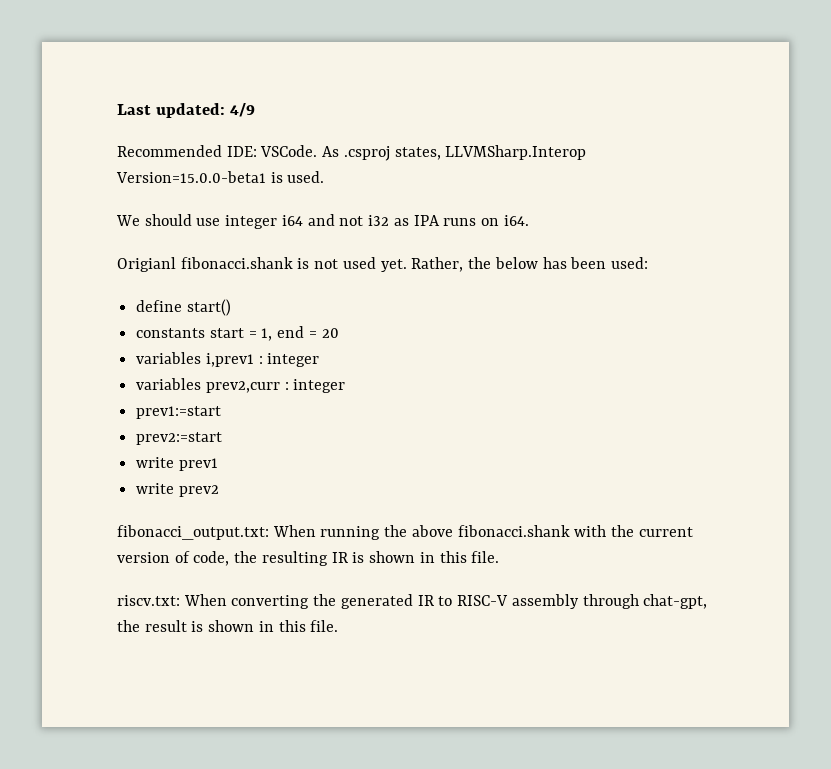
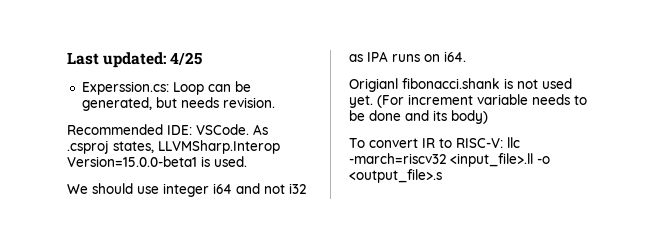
- Last updated: 4/9
+ Last updated: 4/25
+ Experssion.cs: Loop can be generated, but needs revision.
- Rather, the below has been used:
- define start()
- constants start = 1, end = 20
- variables i,prev1 : integer
- variables prev2,curr : integer
- prev1:=start
- prev2:=start
- write prev1
- write prev2
- fibonacci_output.txt: When running the above fibonacci.shank with the current version of code, the resulting IR is shown in this file.
- riscv.txt: When converting the generated IR to RISC-V assembly through chat-gpt, the result is shown in this file.
+ (For increment variable needs to be done and its body)
+ To convert IR to RISC-V: llc -march=riscv32 <input_file>.ll -o <output_file>.s

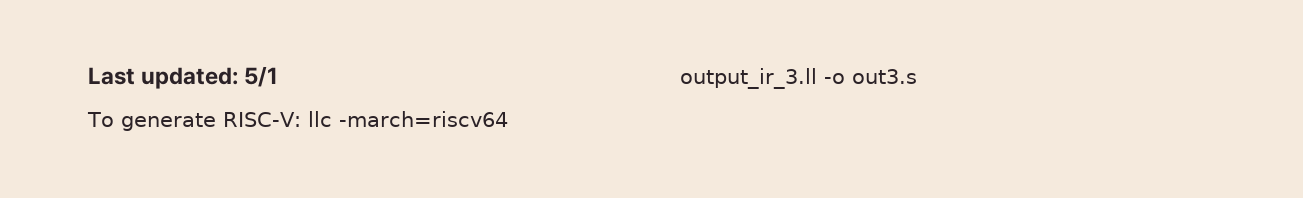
- Last updated: 4/25
- Experssion.cs: Loop can be generated, but needs revision.
- Recommended IDE: VSCode. As .csproj states, LLVMSharp.Interop Version=15.0.0-beta1 is used.
- We should use integer i64 and not i32 as IPA runs on i64.
- Origianl fibonacci.shank is not used yet. (For increment variable needs to be done and its body)
- To convert IR to RISC-V: llc -march=riscv32 <input_file>.ll -o <output_file>.s
+ Last updated: 5/1
+ To generate RISC-V: llc -march=riscv64 output_ir_3.ll -o out3.s

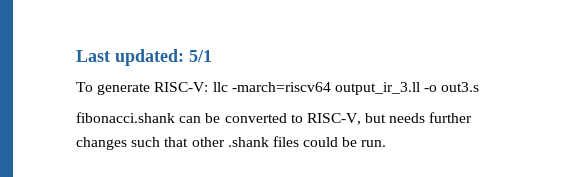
+ fibonacci.shank can be converted to RISC-V, but needs further changes such that other .shank files could be run.

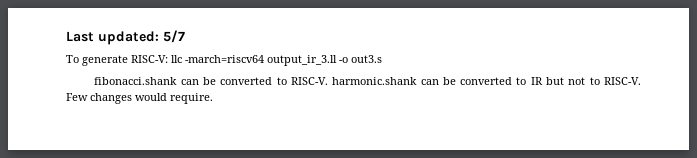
- Last updated: 5/1
+ Last updated: 5/7
- fibonacci.shank can be converted to RISC-V, but needs further changes such that other .shank files could be run.
+ fibonacci.shank can be converted to RISC-V. harmonic.shank can be converted to IR but not to RISC-V. Few changes would require.

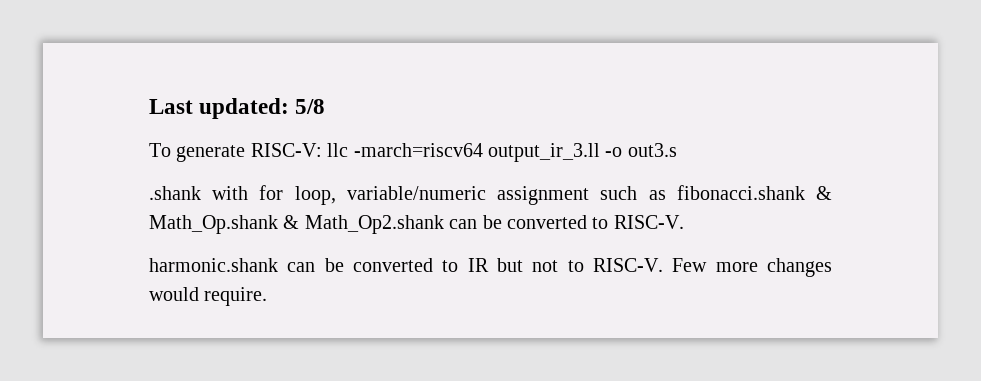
- Last updated: 5/7
+ Last updated: 5/8
- fibonacci.shank can be converted to RISC-V. harmonic.shank can be converted to IR but not to RISC-V.
+ .shank with for loop, variable/numeric assignment such as fibonacci.shank & Math_Op.shank & Math_Op2.shank can be converted to RISC-V.
+ harmonic.shank can be converted to IR but not to RISC-V.
- Few changes would require.
+ Few more changes would require.

